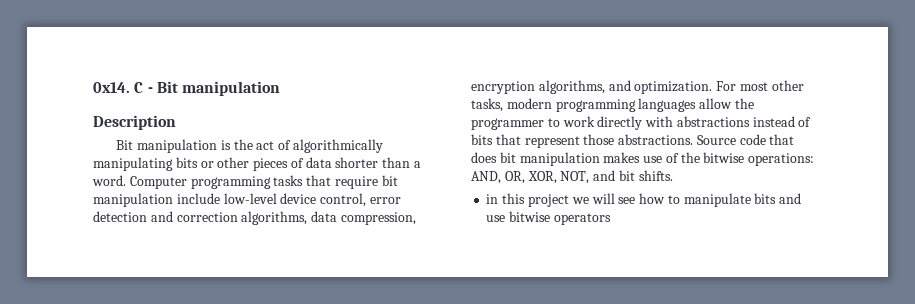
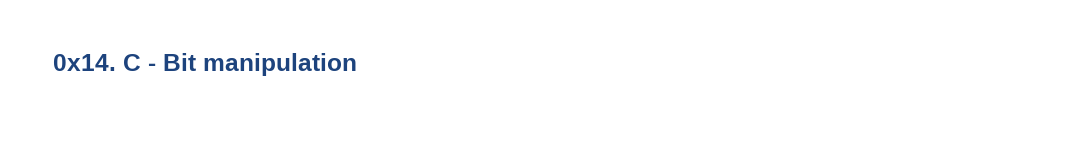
- Description
- Bit manipulation is the act of algorithmically manipulating bits or other pieces of data shorter than a word. Computer programming tasks that require bit manipulation include low-level device control, error detection and correction algorithms, data compression, encryption algorithms, and optimization. For most other tasks, modern programming languages allow the programmer to work directly with abstractions instead of bits that represent those abstractions. Source code that does bit manipulation makes use of the bitwise operations: AND, OR, XOR, NOT, and bit shifts.
- in this project we will see how to manipulate bits and use bitwise operators

